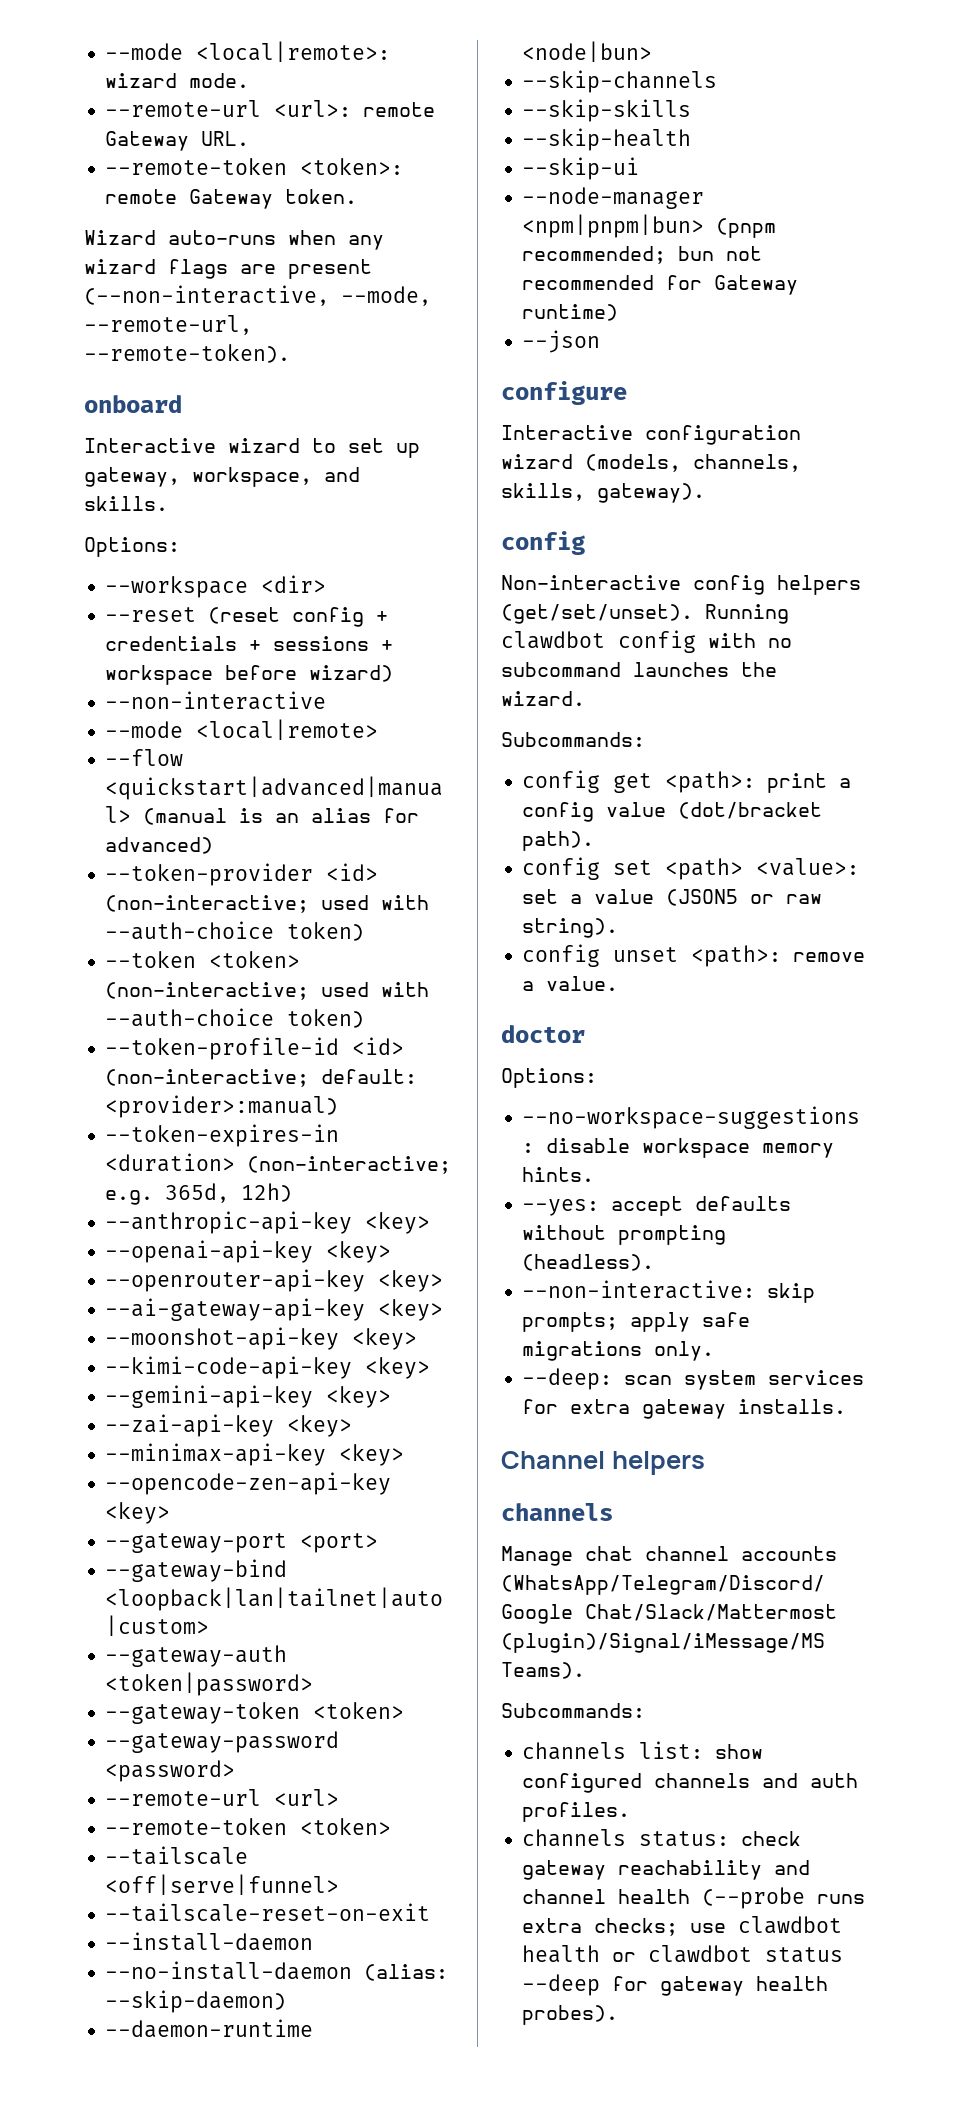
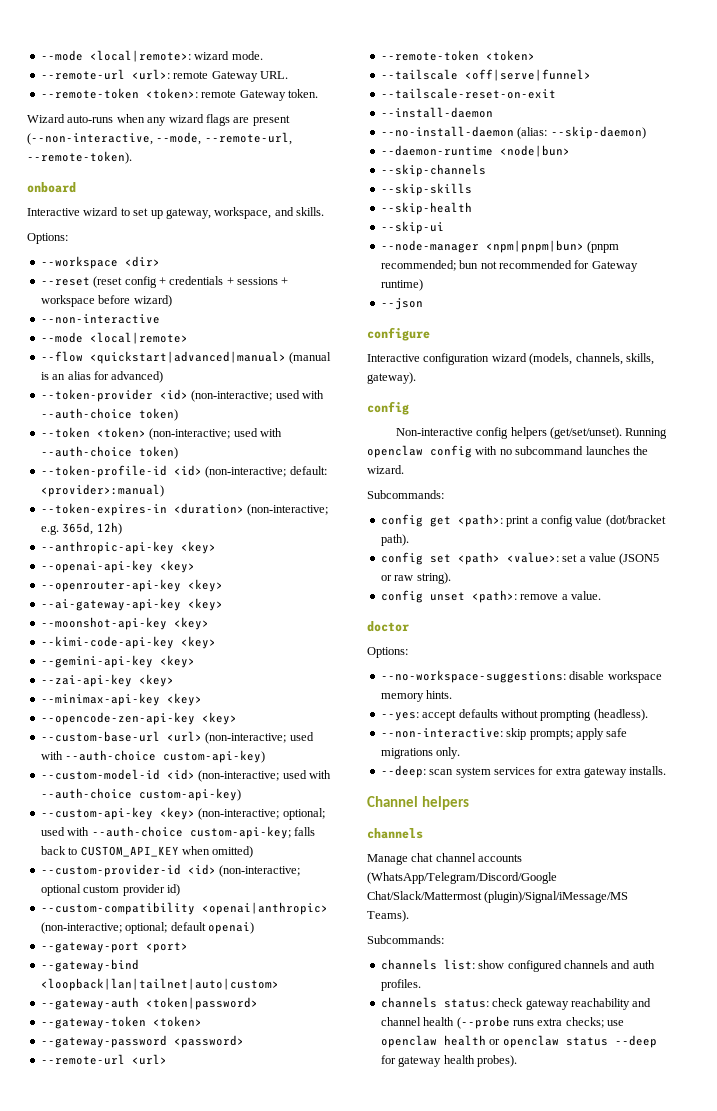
+ --custom-base-url <url> (non-interactive; used with --auth-choice custom-api-key)
+ --custom-model-id <id> (non-interactive; used with --auth-choice custom-api-key)
+ --custom-api-key <key> (non-interactive; optional; used with --auth-choice custom-api-key; falls back to CUSTOM_API_KEY when omitted)
+ --custom-provider-id <id> (non-interactive; optional custom provider id)
+ --custom-compatibility <openai|anthropic> (non-interactive; optional; default openai)
- Running clawdbot config with no subcommand launches the wizard.
+ Running openclaw config with no subcommand launches the wizard.
- channels status: check gateway reachability and channel health (--probe runs extra checks; use clawdbot health or clawdbot status --deep for gateway health probes).
+ channels status: check gateway reachability and channel health (--probe runs extra checks; use openclaw health or openclaw status --deep for gateway health probes).

